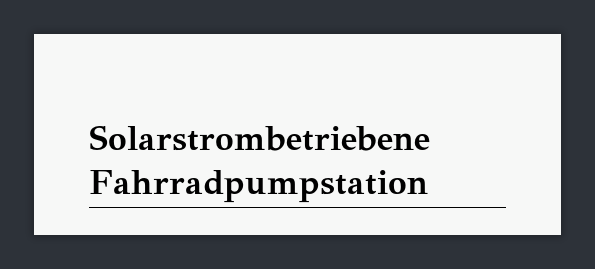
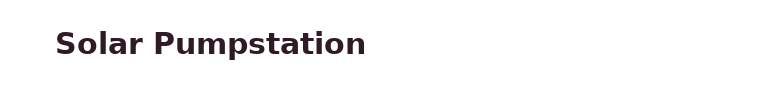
- Solarstrombetriebene Fahrradpumpstation
+ Solar Pumpstation

